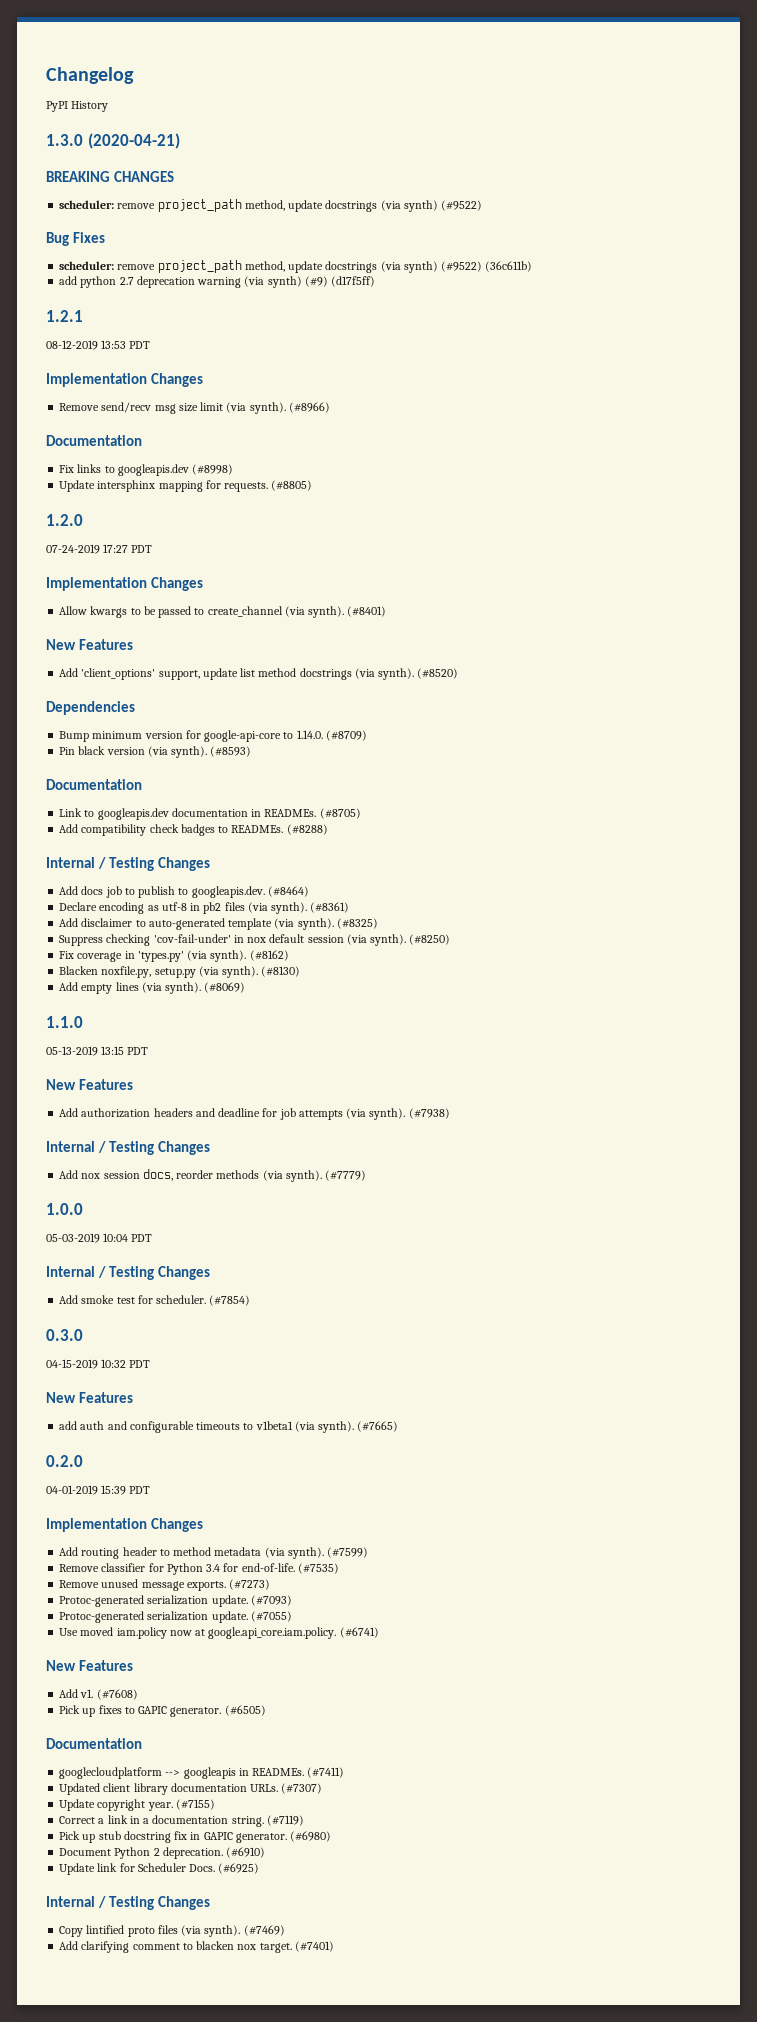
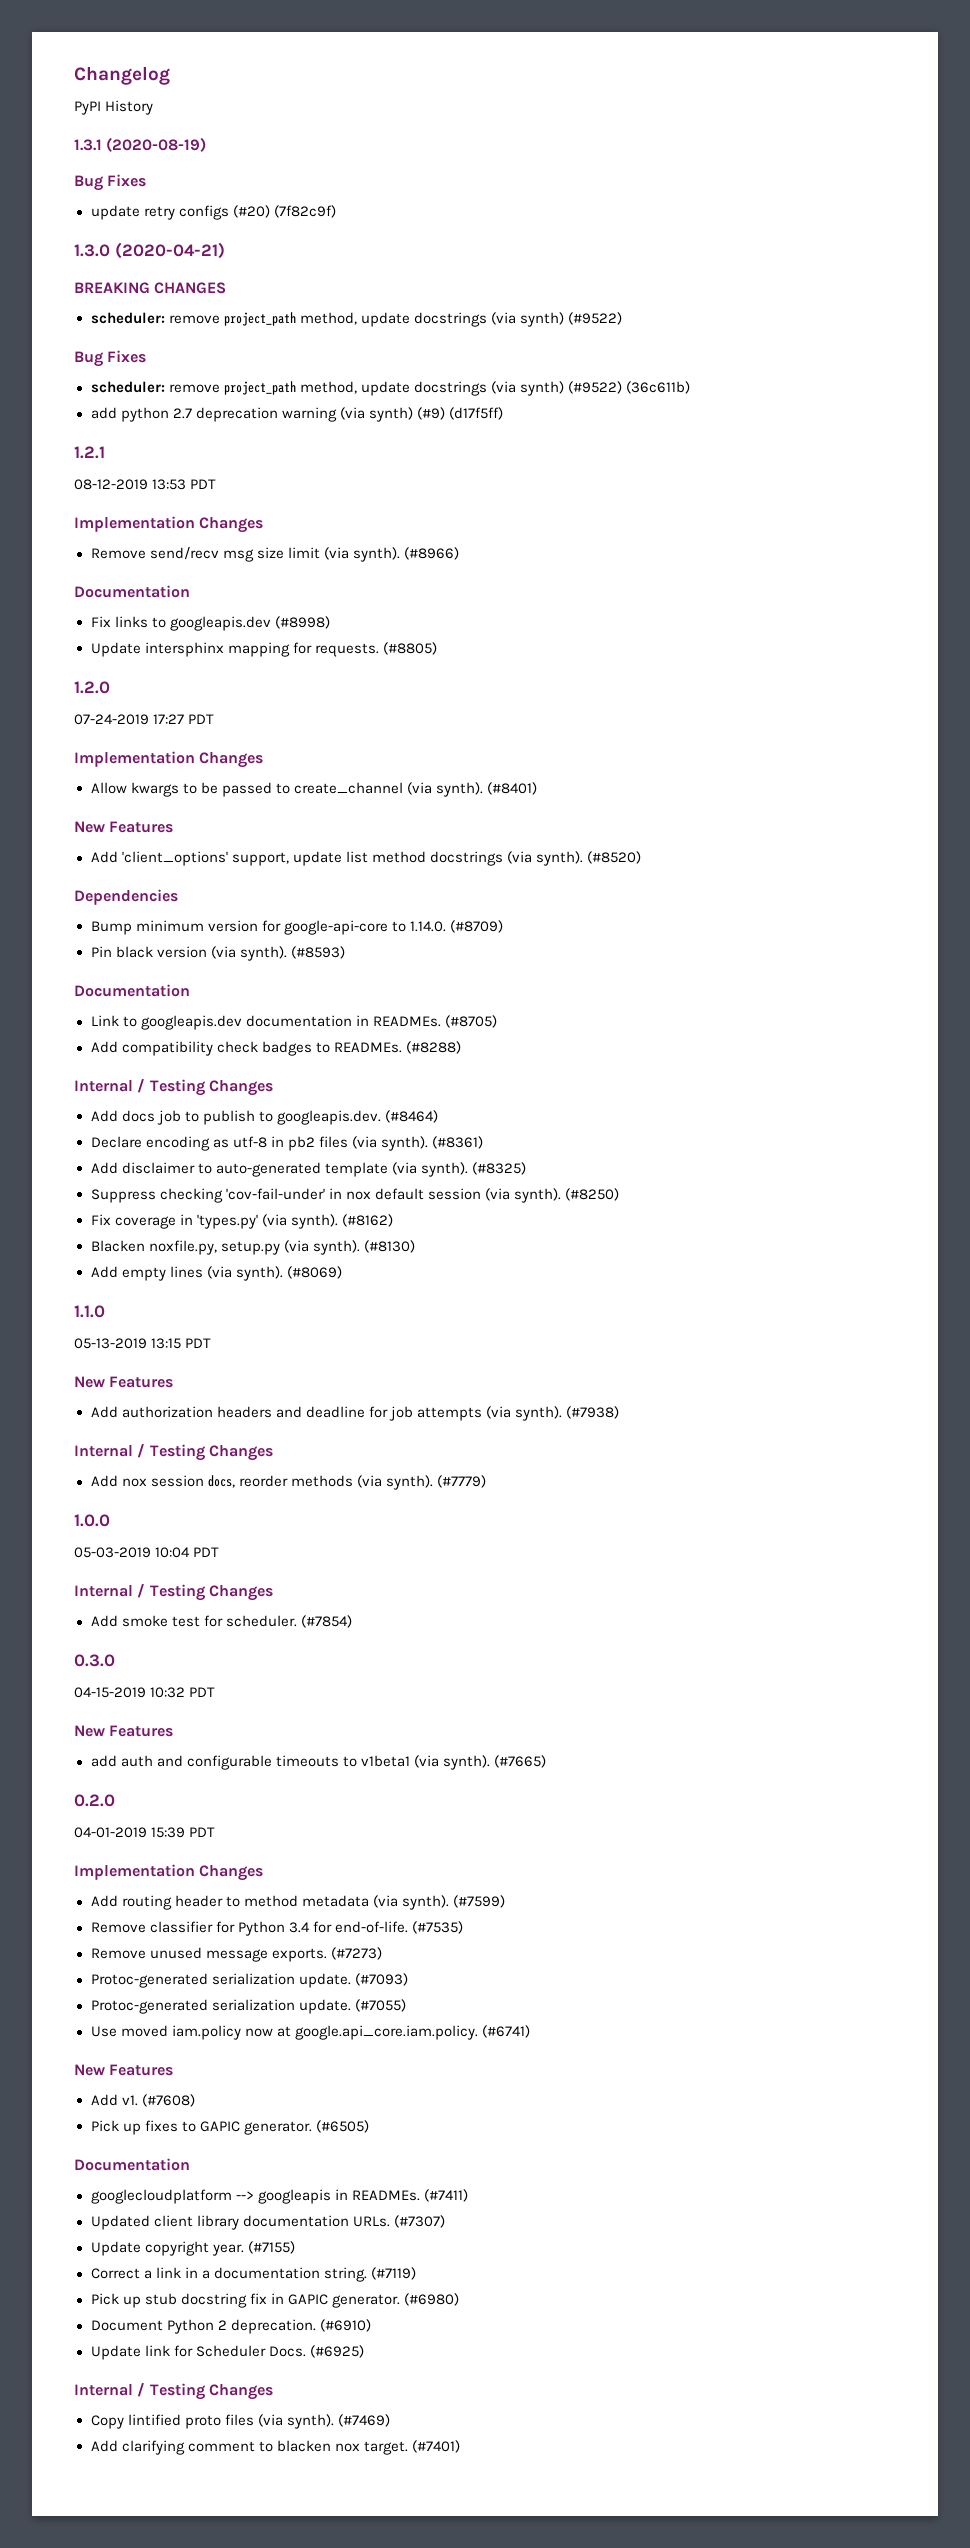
+ 1.3.1 (2020-08-19)
+ Bug Fixes
+ update retry configs (#20) (7f82c9f)

